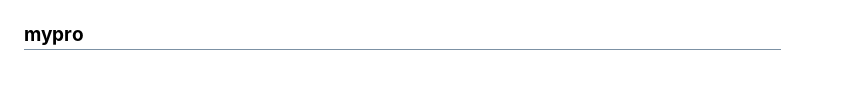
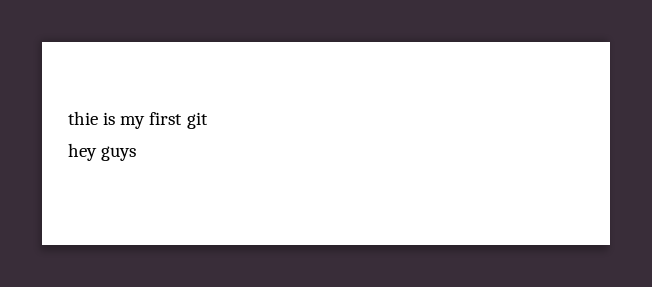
- mypro
+ thie is my first git
+ hey guys

